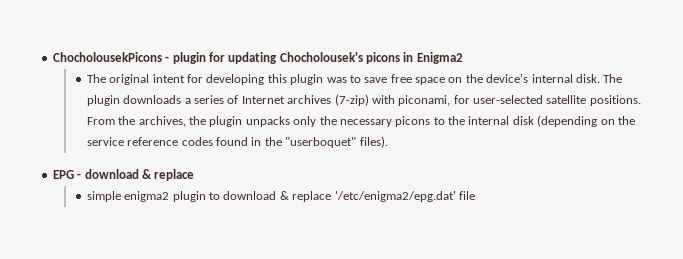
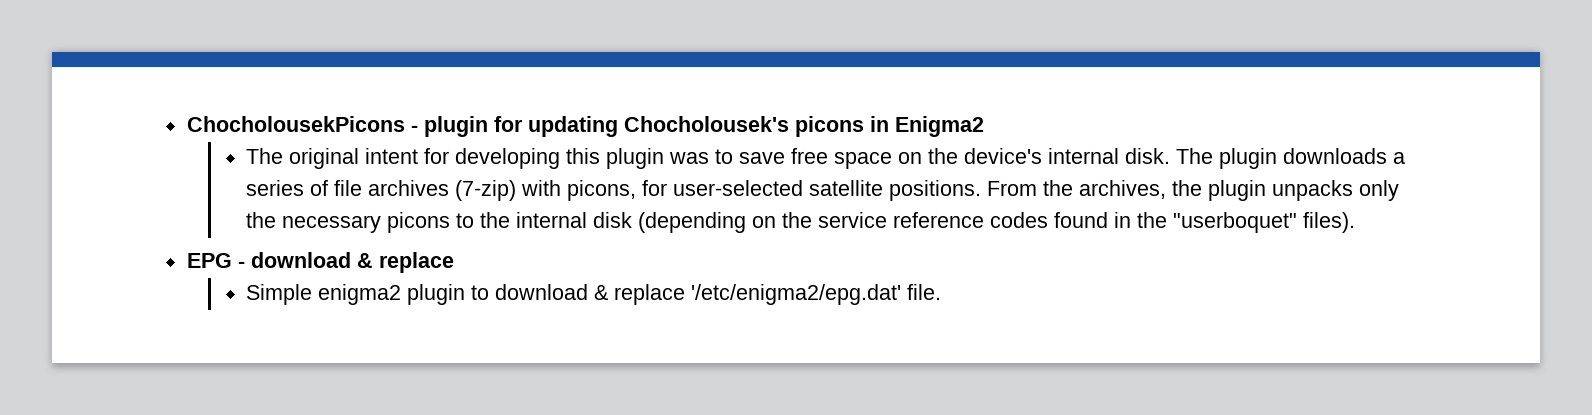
- The plugin downloads a series of Internet archives (7-zip) with piconami, for user-selected satellite positions.
+ The plugin downloads a series of file archives (7-zip) with picons, for user-selected satellite positions.
- simple enigma2 plugin to download & replace '/etc/enigma2/epg.dat' file
+ Simple enigma2 plugin to download & replace '/etc/enigma2/epg.dat' file.

